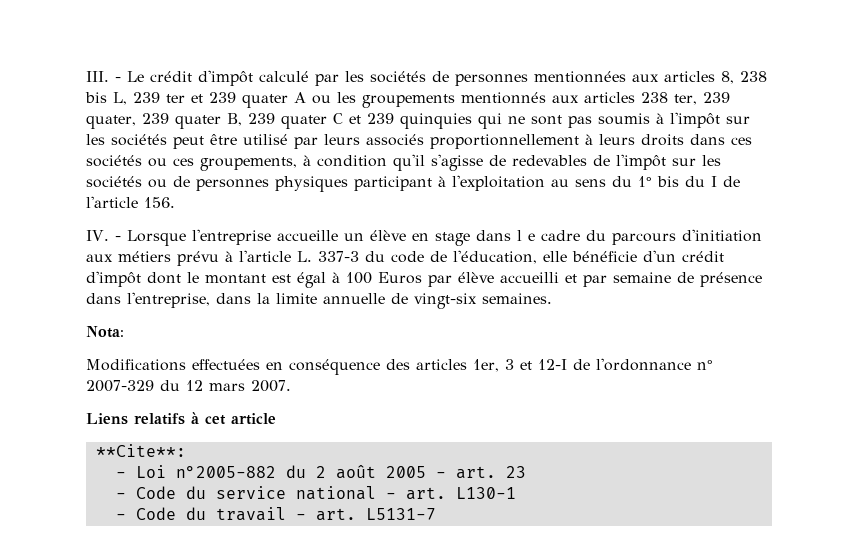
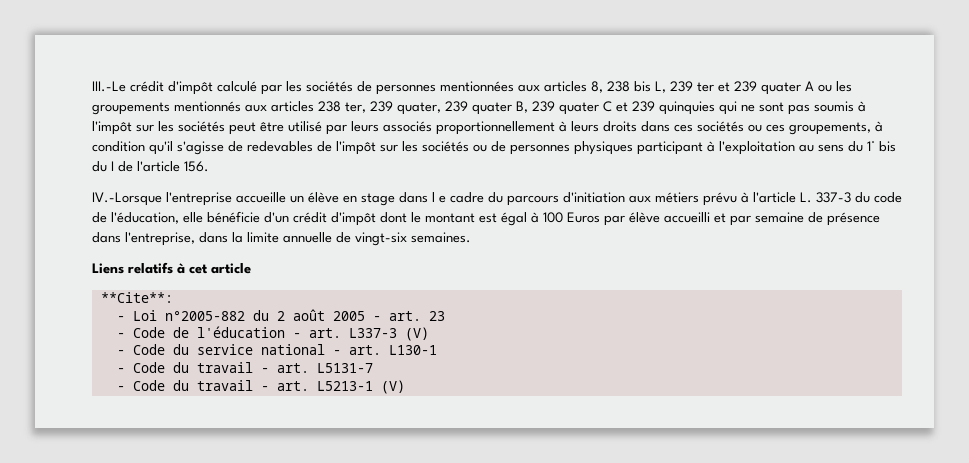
- III. - Le crédit d'impôt calculé par les sociétés de personnes mentionnées aux articles 8, 238 bis L, 239 ter et 239 quater A ou les groupements mentionnés aux articles 238 ter, 239 quater, 239 quater B, 239 quater C et 239 quinquies qui ne sont pas soumis à l'impôt sur les sociétés peut être utilisé par leurs associés proportionnellement à leurs droits dans ces sociétés ou ces groupements, à condition qu'il s'agisse de redevables de l'impôt sur les sociétés ou de personnes physiques participant à l'exploitation au sens du 1° bis du I de l'article 156.
+ III.-Le crédit d'impôt calculé par les sociétés de personnes mentionnées aux articles 8, 238 bis L, 239 ter et 239 quater A ou les groupements mentionnés aux articles 238 ter, 239 quater, 239 quater B, 239 quater C et 239 quinquies qui ne sont pas soumis à l'impôt sur les sociétés peut être utilisé par leurs associés proportionnellement à leurs droits dans ces sociétés ou ces groupements, à condition qu'il s'agisse de redevables de l'impôt sur les sociétés ou de personnes physiques participant à l'exploitation au sens du 1° bis du I de l'article 156.
- IV. - Lorsque l'entreprise accueille un élève en stage dans l e cadre du parcours d'initiation aux métiers prévu à l'article L. 337-3 du code de l'éducation, elle bénéficie d'un crédit d'impôt dont le montant est égal à 100 Euros par élève accueilli et par semaine de présence dans l'entreprise, dans la limite annuelle de vingt-six semaines.
+ IV.-Lorsque l'entreprise accueille un élève en stage dans l e cadre du parcours d'initiation aux métiers prévu à l'article L. 337-3 du code de l'éducation, elle bénéficie d'un crédit d'impôt dont le montant est égal à 100 Euros par élève accueilli et par semaine de présence dans l'entreprise, dans la limite annuelle de vingt-six semaines.
- Nota:
- Modifications effectuées en conséquence des articles 1er, 3 et 12-I de l'ordonnance n° 2007-329 du 12 mars 2007.
+ - Code de l'éducation - art. L337-3 (V)
+ - Code du travail - art. L5213-1 (V)

